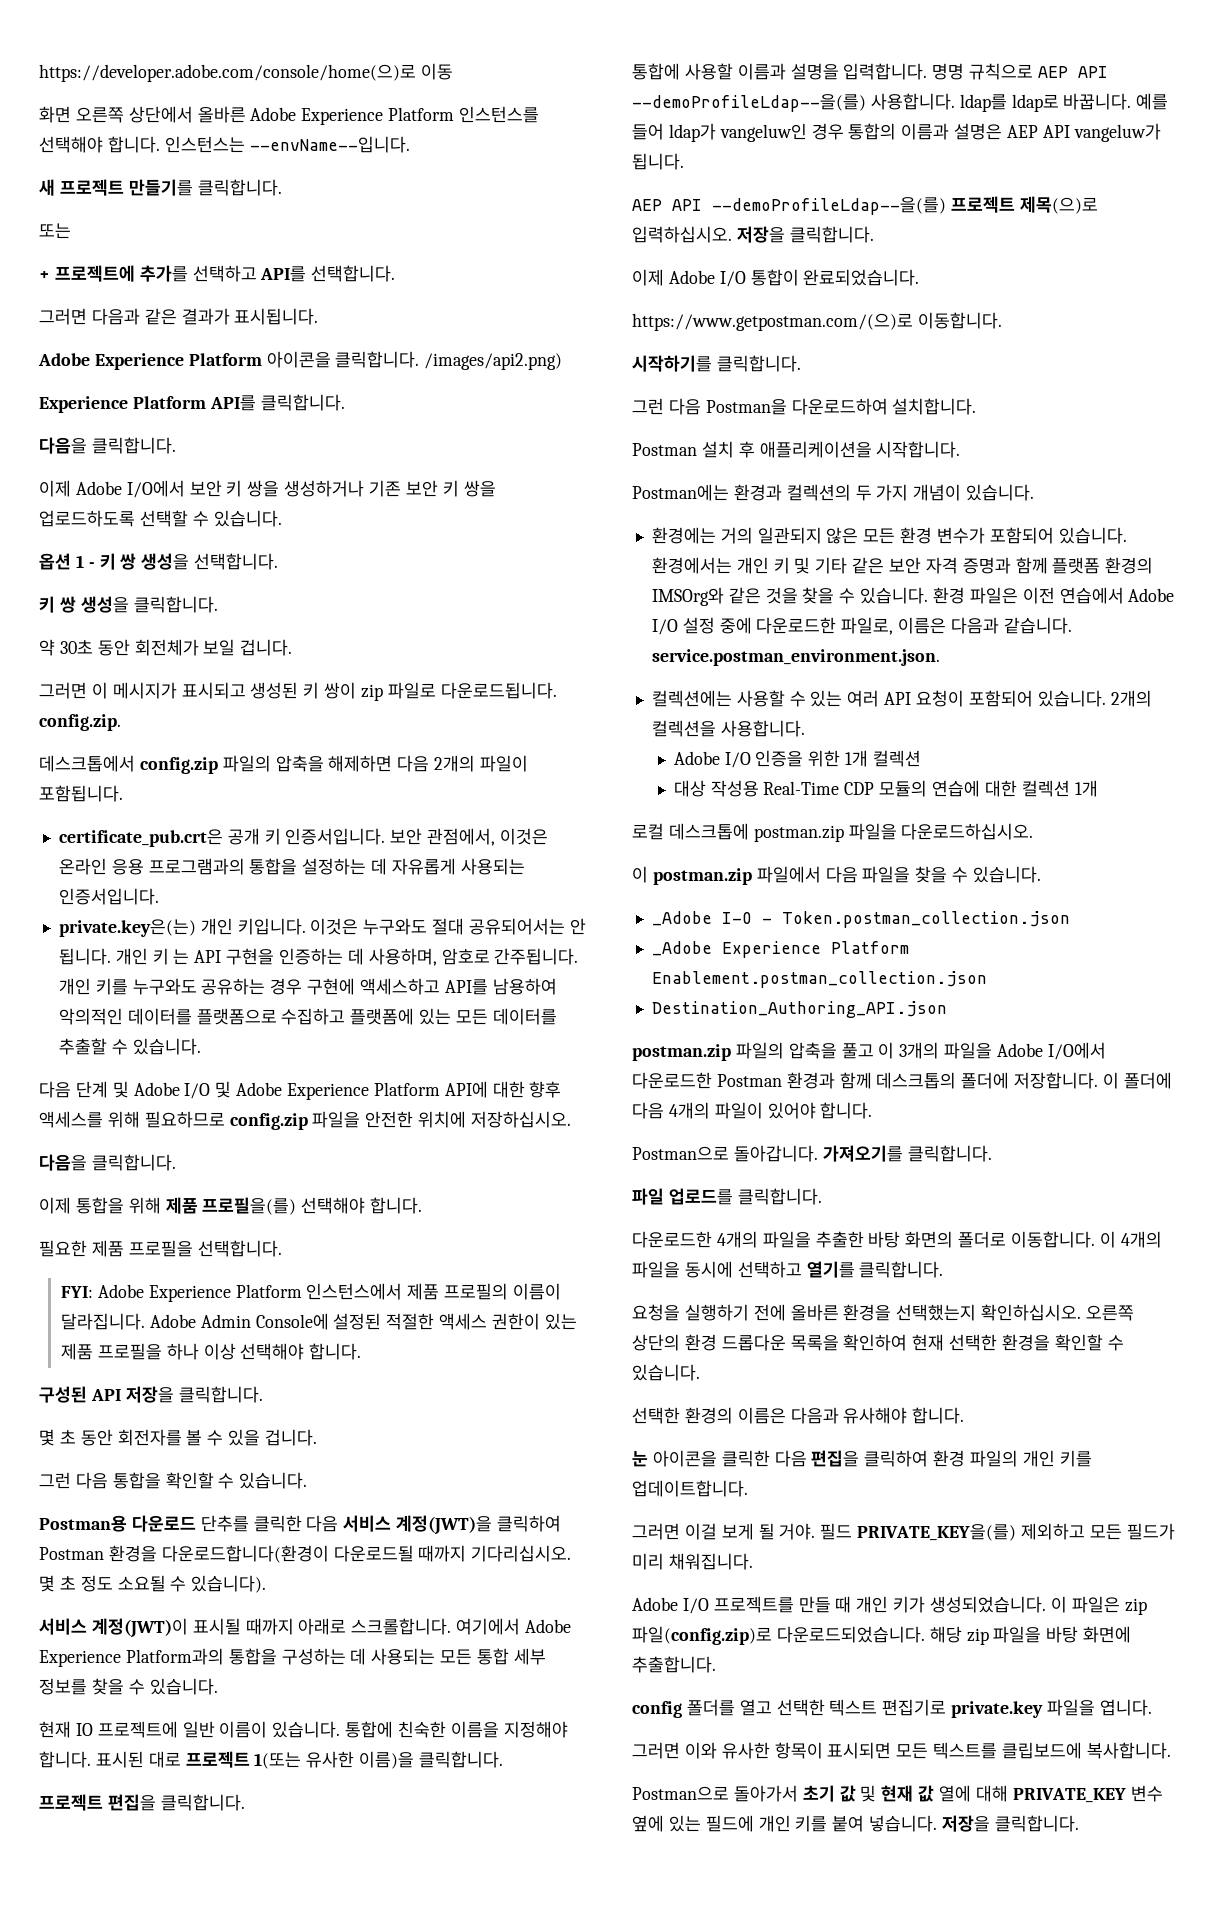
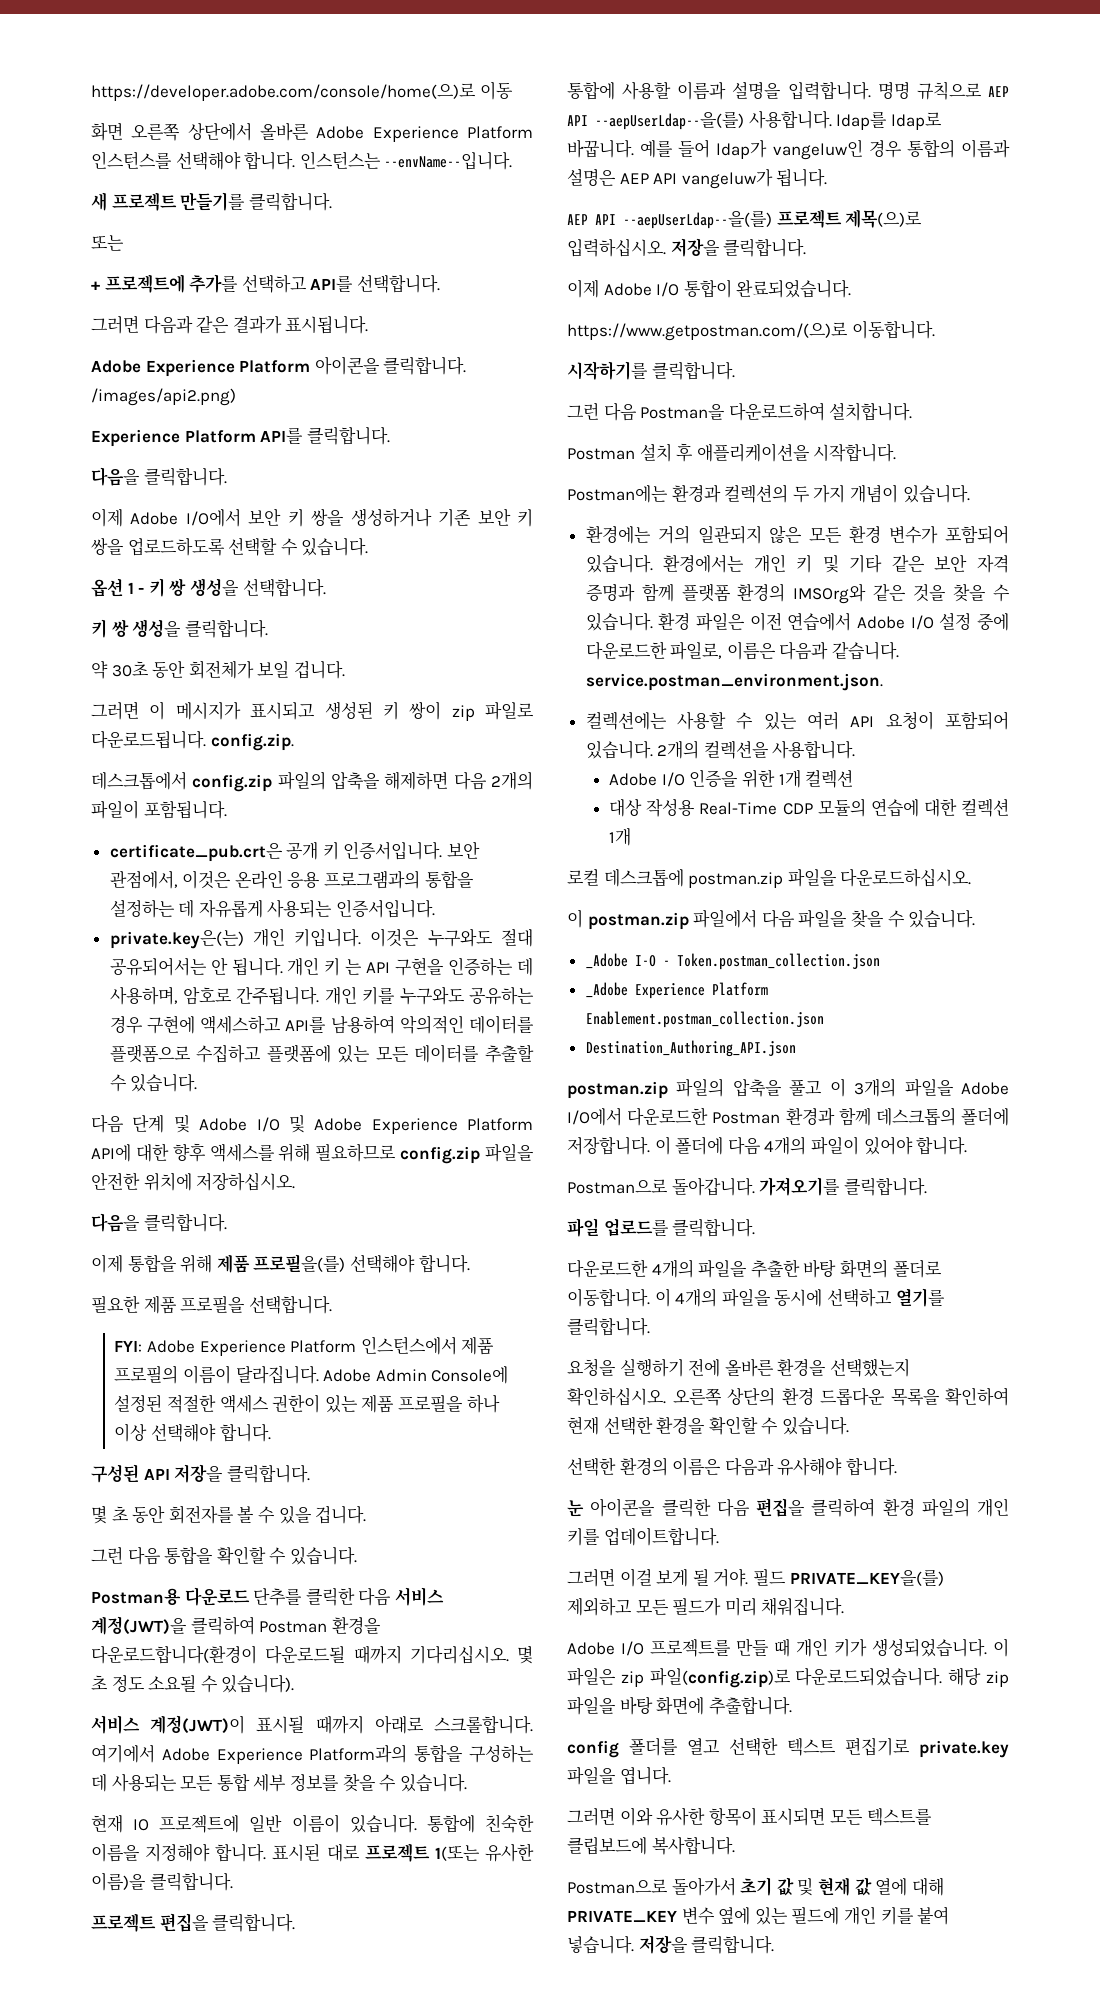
- 명명 규칙으로 AEP API --demoProfileLdap--을(를) 사용합니다. ldap를 ldap로 바꿉니다.
+ 명명 규칙으로 AEP API --aepUserLdap--을(를) 사용합니다. ldap를 ldap로 바꿉니다.
- AEP API --demoProfileLdap--을(를) 프로젝트 제목(으)로 입력하십시오.
+ AEP API --aepUserLdap--을(를) 프로젝트 제목(으)로 입력하십시오.

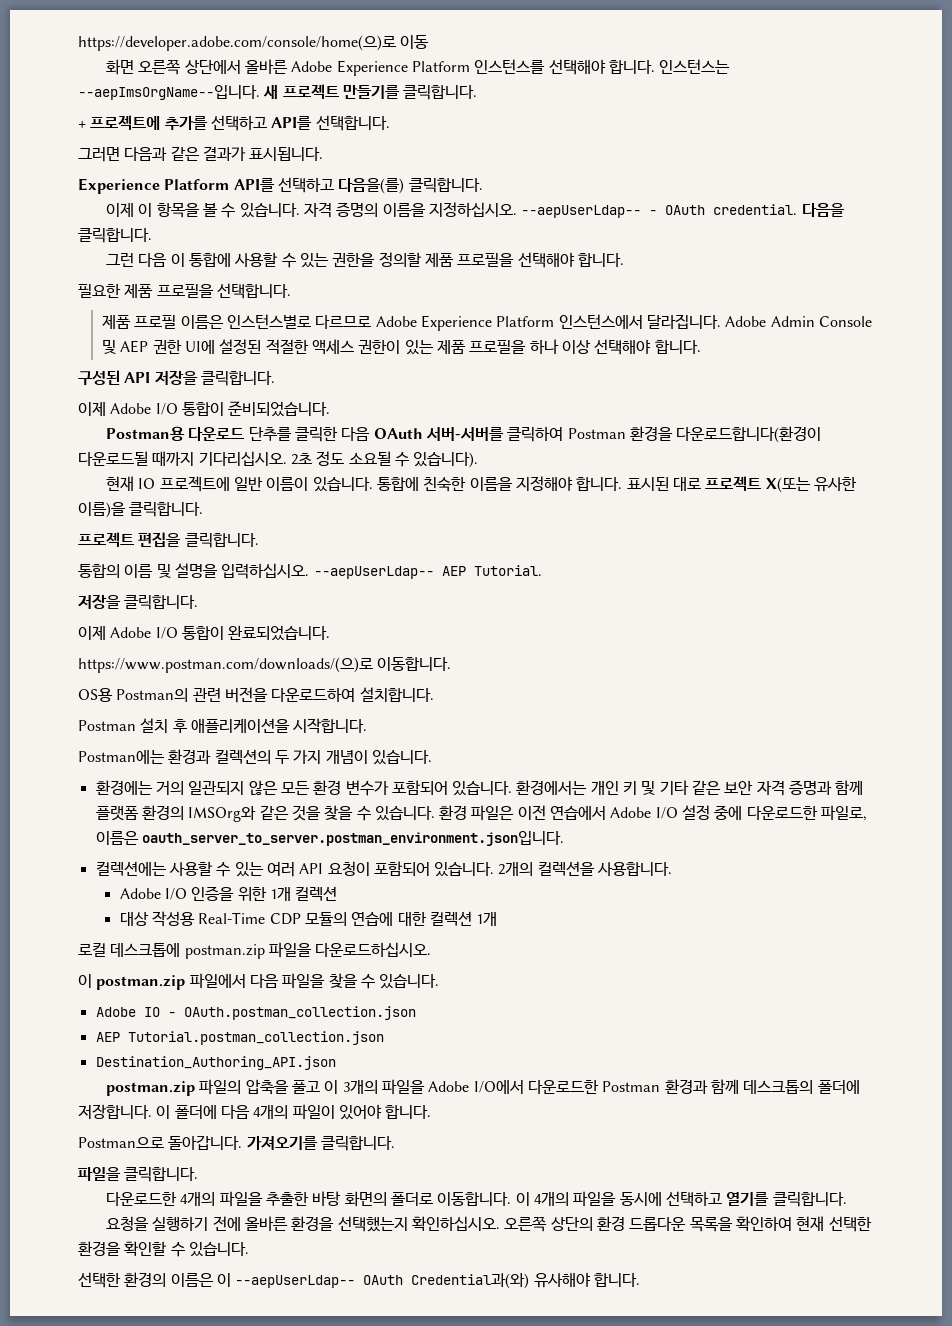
- 인스턴스는 --envName--입니다.
- 새 프로젝트 만들기를 클릭합니다.
+ 인스턴스는 --aepImsOrgName--입니다. 새 프로젝트 만들기를 클릭합니다.
- 또는
- Adobe Experience Platform 아이콘을 클릭합니다. /images/api2.png)
- Experience Platform API를 클릭합니다.
- 다음을 클릭합니다.
- 이제 Adobe I/O에서 보안 키 쌍을 생성하거나 기존 보안 키 쌍을 업로드하도록 선택할 수 있습니다.
- 옵션 1 - 키 쌍 생성을 선택합니다.
- 키 쌍 생성을 클릭합니다.
- 약 30초 동안 회전체가 보일 겁니다.
- 그러면 이 메시지가 표시되고 생성된 키 쌍이 zip 파일로 다운로드됩니다. config.zip.
- 데스크톱에서 config.zip 파일의 압축을 해제하면 다음 2개의 파일이 포함됩니다.
- certificate_pub.crt은 공개 키 인증서입니다. 보안 관점에서, 이것은 온라인 응용 프로그램과의 통합을 설정하는 데 자유롭게 사용되는 인증서입니다.
- private.key은(는) 개인 키입니다. 이것은 누구와도 절대 공유되어서는 안 됩니다. 개인 키 는 API 구현을 인증하는 데 사용하며, 암호로 간주됩니다. 개인 키를 누구와도 공유하는 경우 구현에 액세스하고 API를 남용하여 악의적인 데이터를 플랫폼으로 수집하고 플랫폼에 있는 모든 데이터를 추출할 수 있습니다.
- 다음 단계 및 Adobe I/O 및 Adobe Experience Platform API에 대한 향후 액세스를 위해 필요하므로 config.zip 파일을 안전한 위치에 저장하십시오.
- 다음을 클릭합니다.
- 이제 통합을 위해 제품 프로필을(를) 선택해야 합니다.
+ Experience Platform API를 선택하고 다음을(를) 클릭합니다.
+ 이제 이 항목을 볼 수 있습니다. 자격 증명의 이름을 지정하십시오. --aepUserLdap-- - OAuth credential. 다음을 클릭합니다.
+ 그런 다음 이 통합에 사용할 수 있는 권한을 정의할 제품 프로필을 선택해야 합니다.
- FYI: Adobe Experience Platform 인스턴스에서 제품 프로필의 이름이 달라집니다. Adobe Admin Console에 설정된 적절한 액세스 권한이 있는 제품 프로필을 하나 이상 선택해야 합니다.
+ 제품 프로필 이름은 인스턴스별로 다르므로 Adobe Experience Platform 인스턴스에서 달라집니다. Adobe Admin Console 및 AEP 권한 UI에 설정된 적절한 액세스 권한이 있는 제품 프로필을 하나 이상 선택해야 합니다.
- 몇 초 동안 회전자를 볼 수 있을 겁니다.
- 그런 다음 통합을 확인할 수 있습니다.
+ 이제 Adobe I/O 통합이 준비되었습니다.
- Postman용 다운로드 단추를 클릭한 다음 서비스 계정(JWT)을 클릭하여 Postman 환경을 다운로드합니다(환경이 다운로드될 때까지 기다리십시오.
+ Postman용 다운로드 단추를 클릭한 다음 OAuth 서버-서버를 클릭하여 Postman 환경을 다운로드합니다(환경이 다운로드될 때까지 기다리십시오.
- 몇 초 정도 소요될 수 있습니다).
+ 2초 정도 소요될 수 있습니다).
- 서비스 계정(JWT)이 표시될 때까지 아래로 스크롤합니다. 여기에서 Adobe Experience Platform과의 통합을 구성하는 데 사용되는 모든 통합 세부 정보를 찾을 수 있습니다.
- 표시된 대로 프로젝트 1(또는 유사한 이름)을 클릭합니다.
+ 표시된 대로 프로젝트 X(또는 유사한 이름)을 클릭합니다.
- 통합에 사용할 이름과 설명을 입력합니다. 명명 규칙으로 AEP API --aepUserLdap--을(를) 사용합니다. ldap를 ldap로 바꿉니다. 예를 들어 ldap가 vangeluw인 경우 통합의 이름과 설명은 AEP API vangeluw가 됩니다.
- AEP API --aepUserLdap--을(를) 프로젝트 제목(으)로 입력하십시오. 저장을 클릭합니다.
+ 통합의 이름 및 설명을 입력하십시오. --aepUserLdap-- AEP Tutorial.
+ 저장을 클릭합니다.
- https://www.getpostman.com/(으)로 이동합니다.
+ https://www.postman.com/downloads/(으)로 이동합니다.
- 시작하기를 클릭합니다.
- 그런 다음 Postman을 다운로드하여 설치합니다.
+ OS용 Postman의 관련 버전을 다운로드하여 설치합니다.
- 환경 파일은 이전 연습에서 Adobe I/O 설정 중에 다운로드한 파일로, 이름은 다음과 같습니다. service.postman_environment.json.
+ 환경 파일은 이전 연습에서 Adobe I/O 설정 중에 다운로드한 파일로, 이름은 oauth_server_to_server.postman_environment.json입니다.
- _Adobe I-O - Token.postman_collection.json
- _Adobe Experience Platform Enablement.postman_collection.json
+ Adobe IO - OAuth.postman_collection.json
+ AEP Tutorial.postman_collection.json
- 파일 업로드를 클릭합니다.
+ 파일을 클릭합니다.
- 선택한 환경의 이름은 다음과 유사해야 합니다.
- 눈 아이콘을 클릭한 다음 편집을 클릭하여 환경 파일의 개인 키를 업데이트합니다.
- 그러면 이걸 보게 될 거야. 필드 PRIVATE_KEY을(를) 제외하고 모든 필드가 미리 채워집니다.
- Adobe I/O 프로젝트를 만들 때 개인 키가 생성되었습니다. 이 파일은 zip 파일(config.zip)로 다운로드되었습니다. 해당 zip 파일을 바탕 화면에 추출합니다.
- config 폴더를 열고 선택한 텍스트 편집기로 private.key 파일을 엽니다.
- 그러면 이와 유사한 항목이 표시되면 모든 텍스트를 클립보드에 복사합니다.
- Postman으로 돌아가서 초기 값 및 현재 값 열에 대해 PRIVATE_KEY 변수 옆에 있는 필드에 개인 키를 붙여 넣습니다. 저장을 클릭합니다.
+ 선택한 환경의 이름은 이 --aepUserLdap-- OAuth Credential과(와) 유사해야 합니다.

